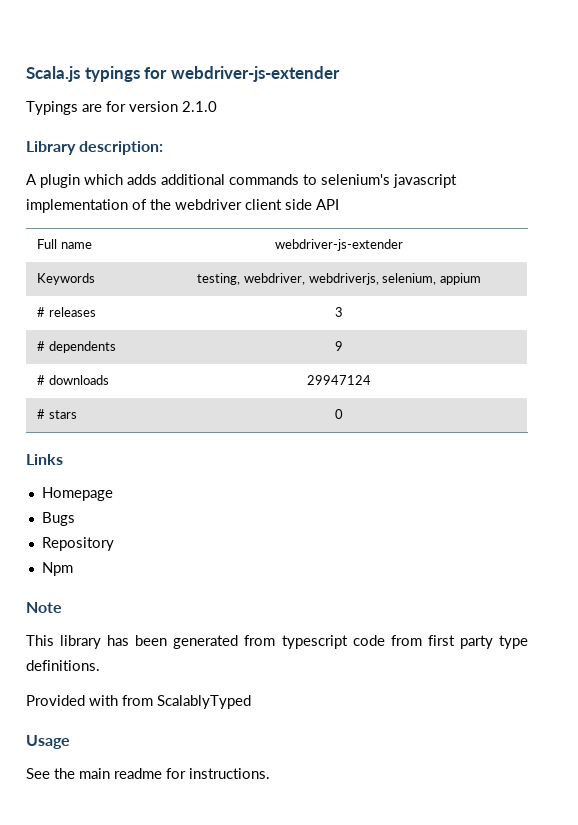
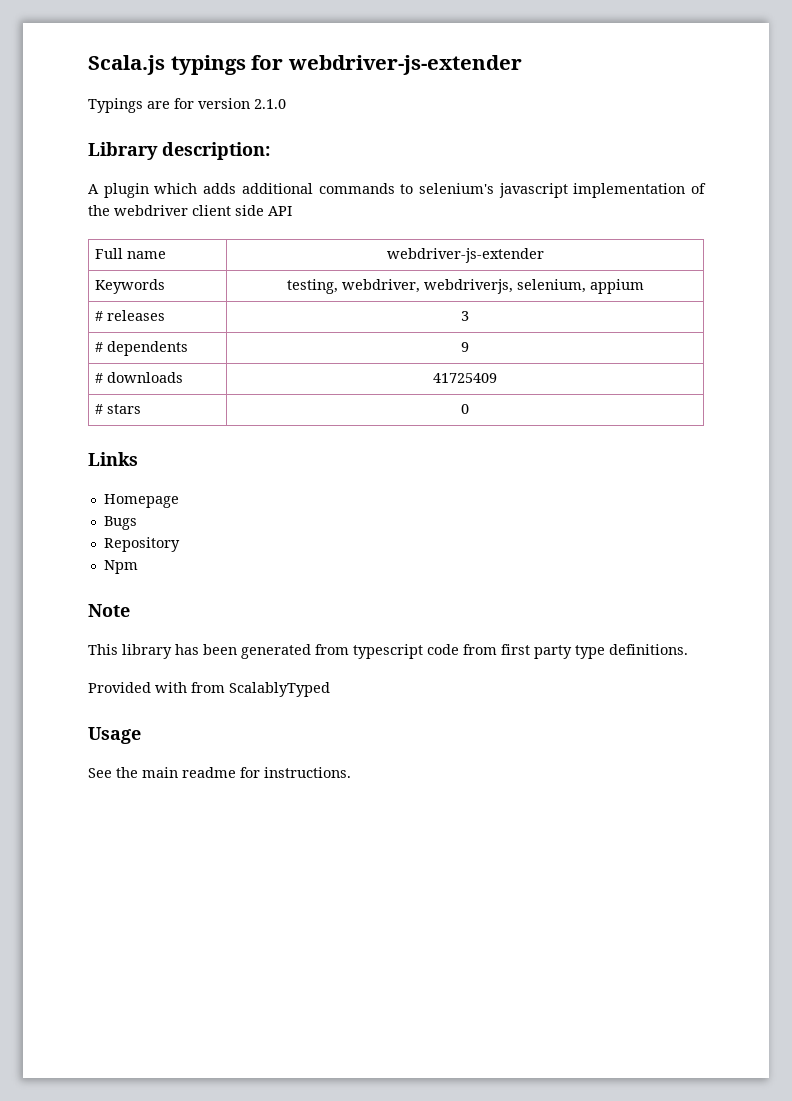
- # downloads | 29947124
+ # downloads | 41725409

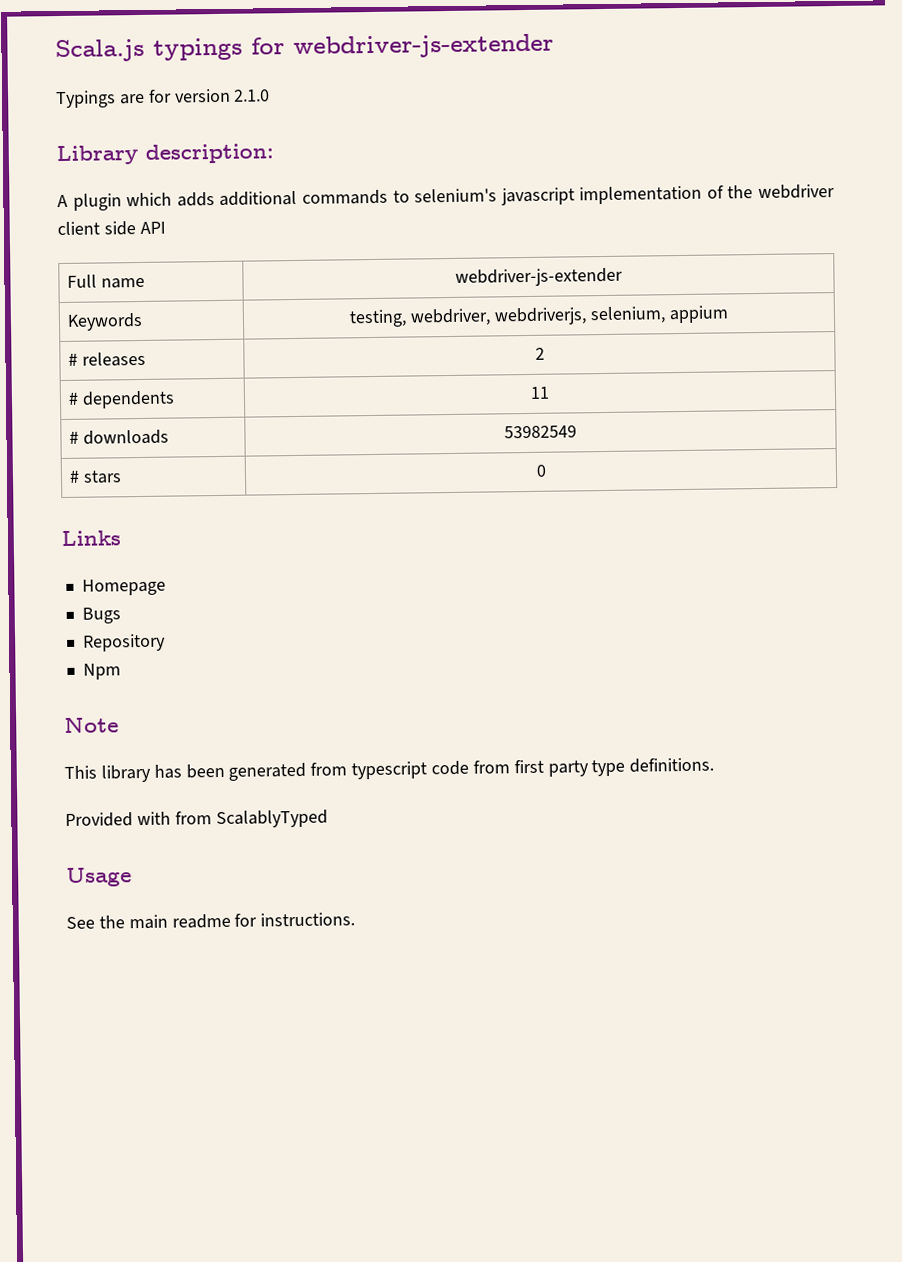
- # releases | 3
+ # releases | 2
- # dependents | 9
+ # dependents | 11
- # downloads | 41725409
+ # downloads | 53982549

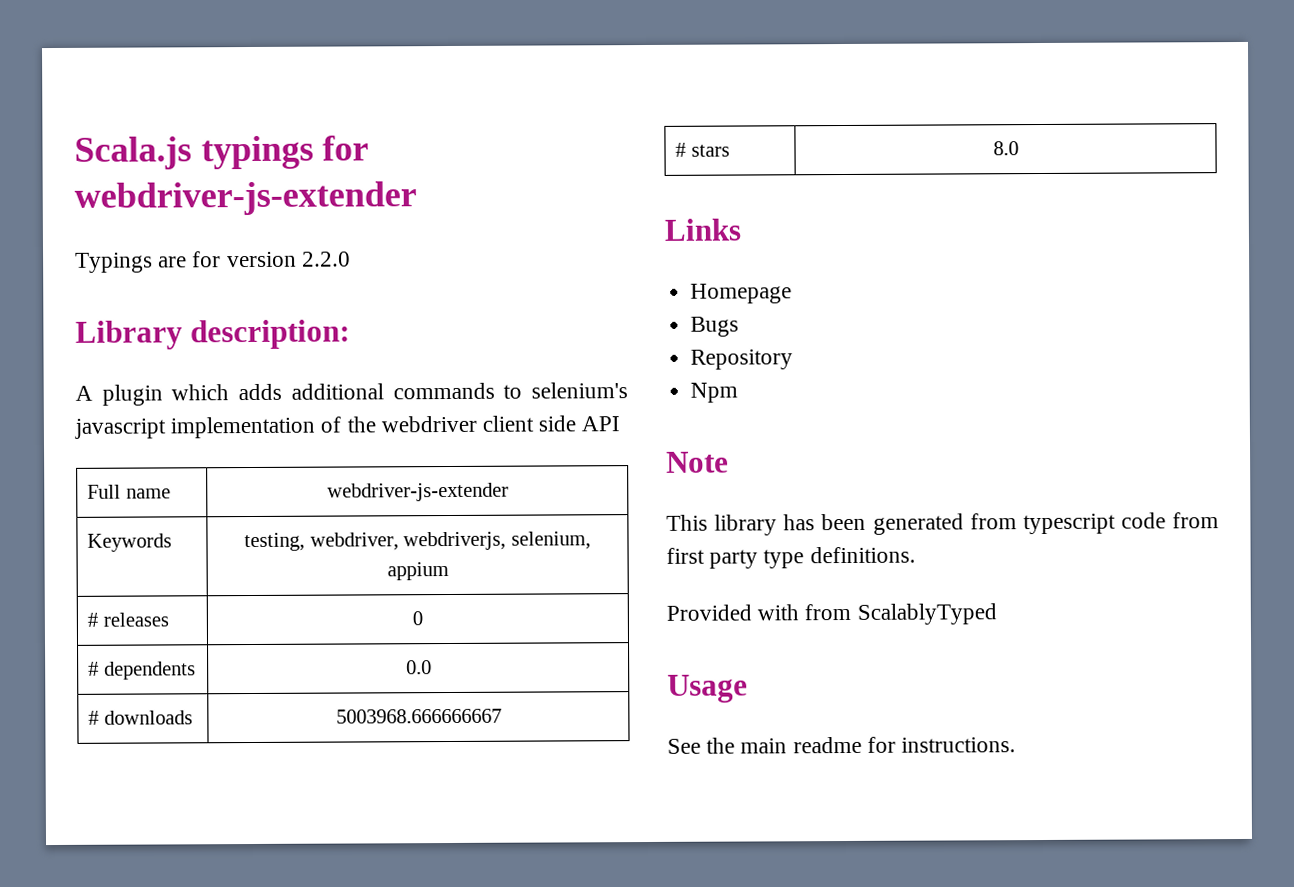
- Typings are for version 2.1.0
+ Typings are for version 2.2.0
- # releases | 2
+ # releases | 0
- # dependents | 11
+ # dependents | 0.0
- # downloads | 53982549
+ # downloads | 5003968.666666667
- # stars | 0
+ # stars | 8.0

